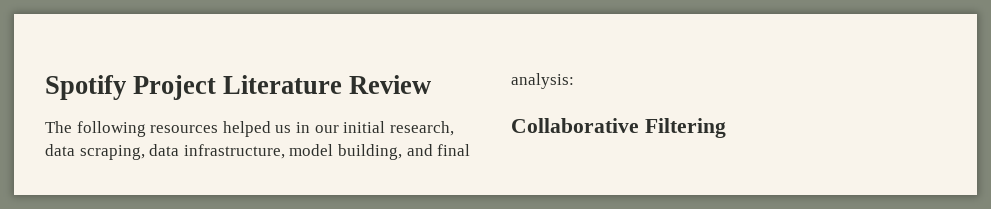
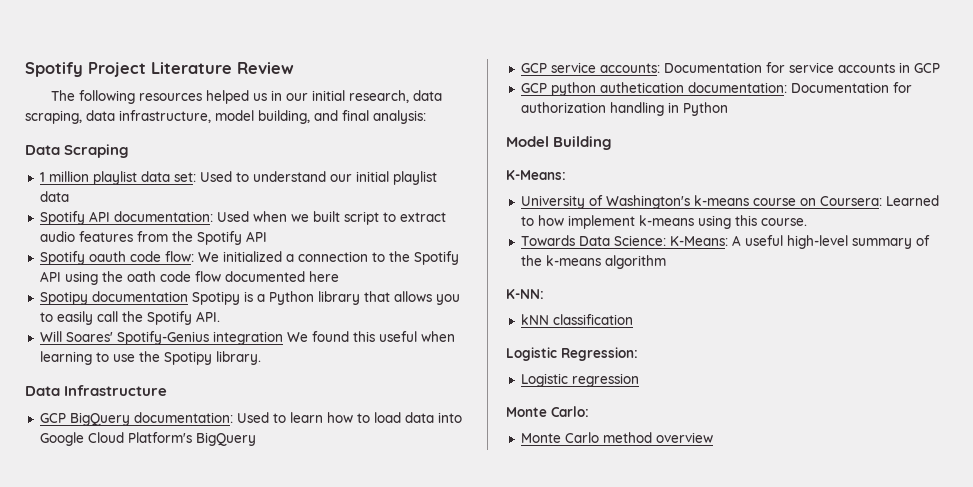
- Collaborative Filtering
+ Data Scraping
+ 1 million playlist data set: Used to understand our initial playlist data
+ Spotify API documentation: Used when we built script to extract audio features from the Spotify API
+ Spotify oauth code flow: We initialized a connection to the Spotify API using the oath code flow documented here
+ Spotipy documentation Spotipy is a Python library that allows you to easily call the Spotify API.
+ Will Soares' Spotify-Genius integration We found this useful when learning to use the Spotipy library.
+ Data Infrastructure
+ GCP BigQuery documentation: Used to learn how to load data into Google Cloud Platform's BigQuery
+ GCP service accounts: Documentation for service accounts in GCP
+ GCP python authetication documentation: Documentation for authorization handling in Python
+ Model Building
+ K-Means:
+ University of Washington's k-means course on Coursera: Learned to how implement k-means using this course.
+ Towards Data Science: K-Means: A useful high-level summary of the k-means algorithm
+ K-NN:
+ kNN classification
+ Logistic Regression:
+ Logistic regression
+ Monte Carlo:
+ Monte Carlo method overview

